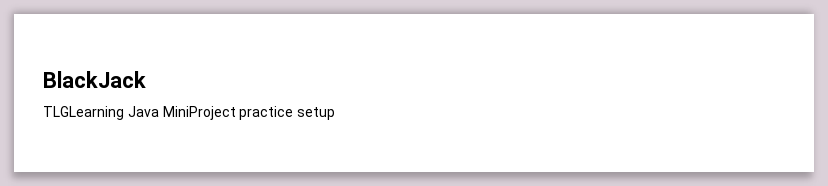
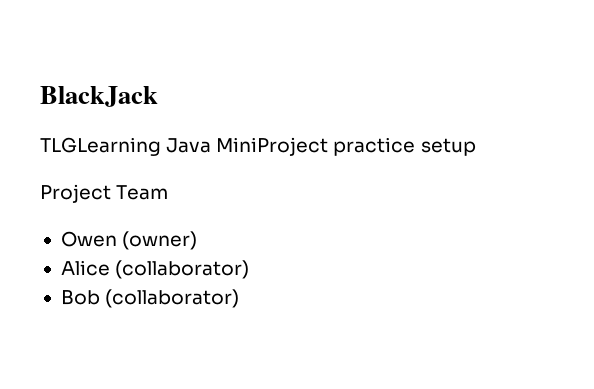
+ Project Team
+ Owen (owner)
+ Alice (collaborator)
+ Bob (collaborator)

